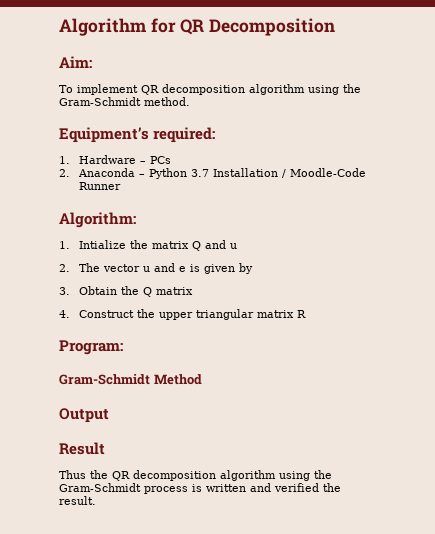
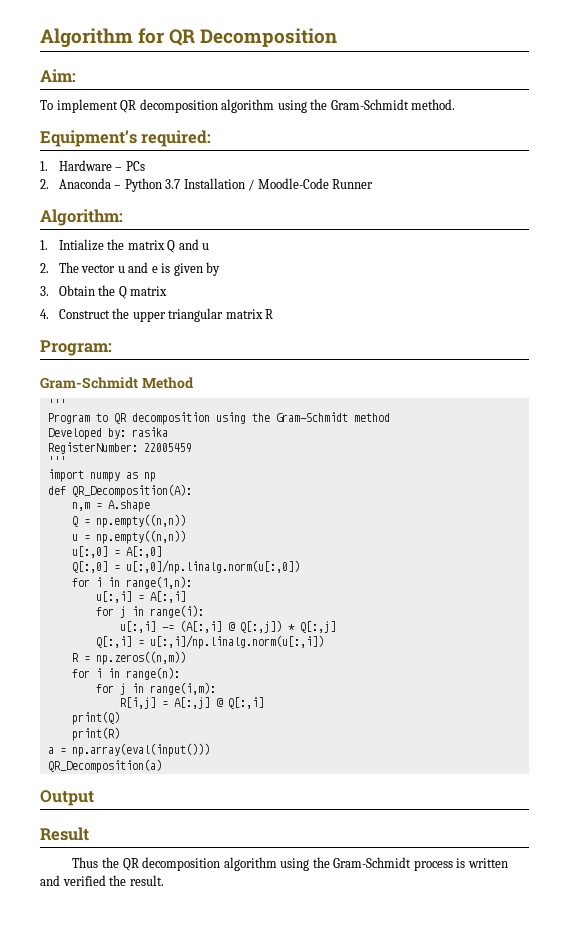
  Gram-Schmidt Method
+ '''
+ Program to QR decomposition using the Gram-Schmidt method
+ Developed by: rasika
+ RegisterNumber: 22005459
+ '''
+ import numpy as np
+ def QR_Decomposition(A):
+ n,m = A.shape
+ Q = np.empty((n,n))
+ u = np.empty((n,n))
+ u[:,0] = A[:,0]
+ Q[:,0] = u[:,0]/np.linalg.norm(u[:,0])
+ for i in range(1,n):
+ u[:,i] = A[:,i]
+ for j in range(i):
+ u[:,i] -= (A[:,i] @ Q[:,j]) * Q[:,j]
+ Q[:,i] = u[:,i]/np.linalg.norm(u[:,i])
+ R = np.zeros((n,m))
+ for i in range(n):
+ for j in range(i,m):
+ R[i,j] = A[:,j] @ Q[:,i]
+ print(Q)
+ print(R)
+ a = np.array(eval(input()))
+ QR_Decomposition(a)

